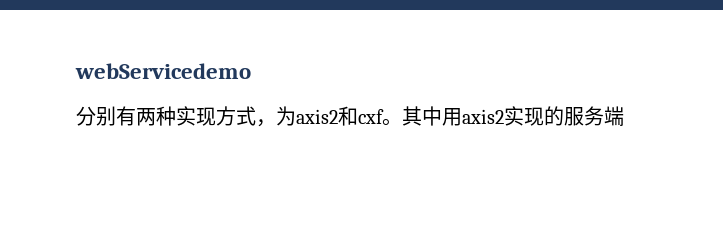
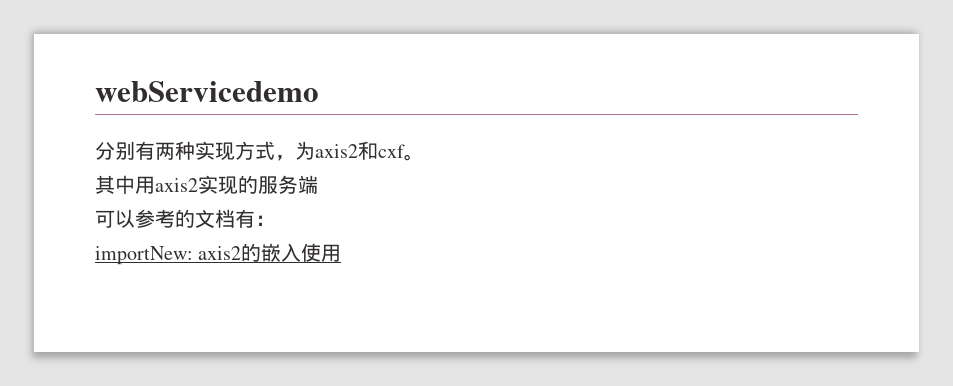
- 分别有两种实现方式，为axis2和cxf。其中用axis2实现的服务端
+ 分别有两种实现方式，为axis2和cxf。
+ 其中用axis2实现的服务端
+ 可以参考的文档有：
+ importNew: axis2的嵌入使用

